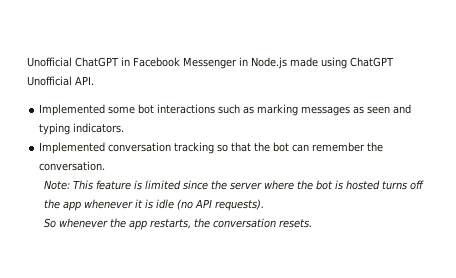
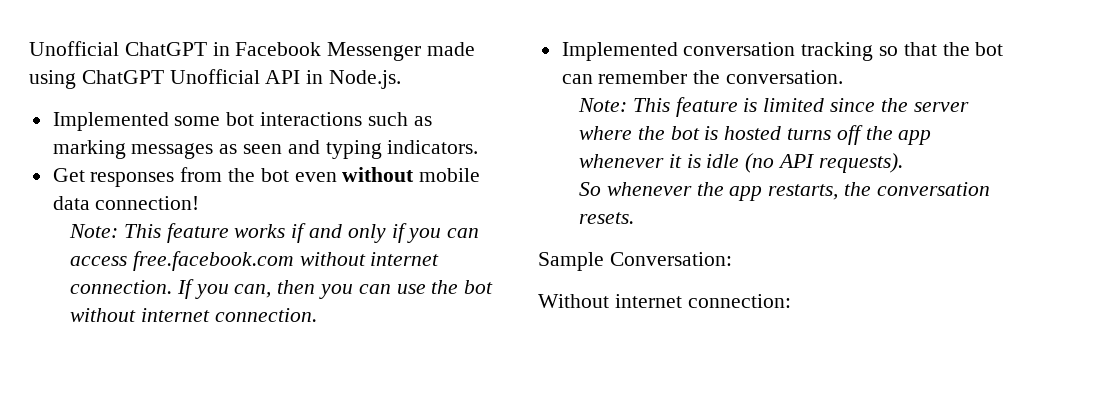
- Unofficial ChatGPT in Facebook Messenger in Node.js made using ChatGPT Unofficial API.
+ Unofficial ChatGPT in Facebook Messenger made using ChatGPT Unofficial API in Node.js.
+ Get responses from the bot even without mobile data connection!
+ Note: This feature works if and only if you can access free.facebook.com without internet connection. If you can, then you can use the bot without internet connection.
+ Sample Conversation:
+ Without internet connection:

